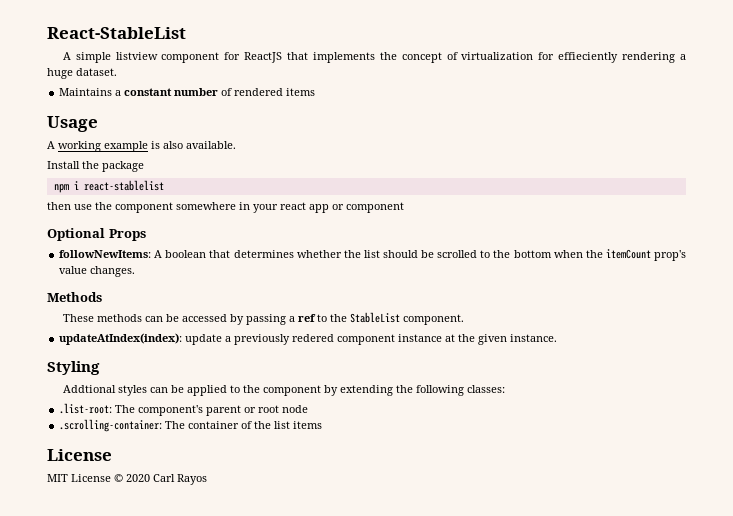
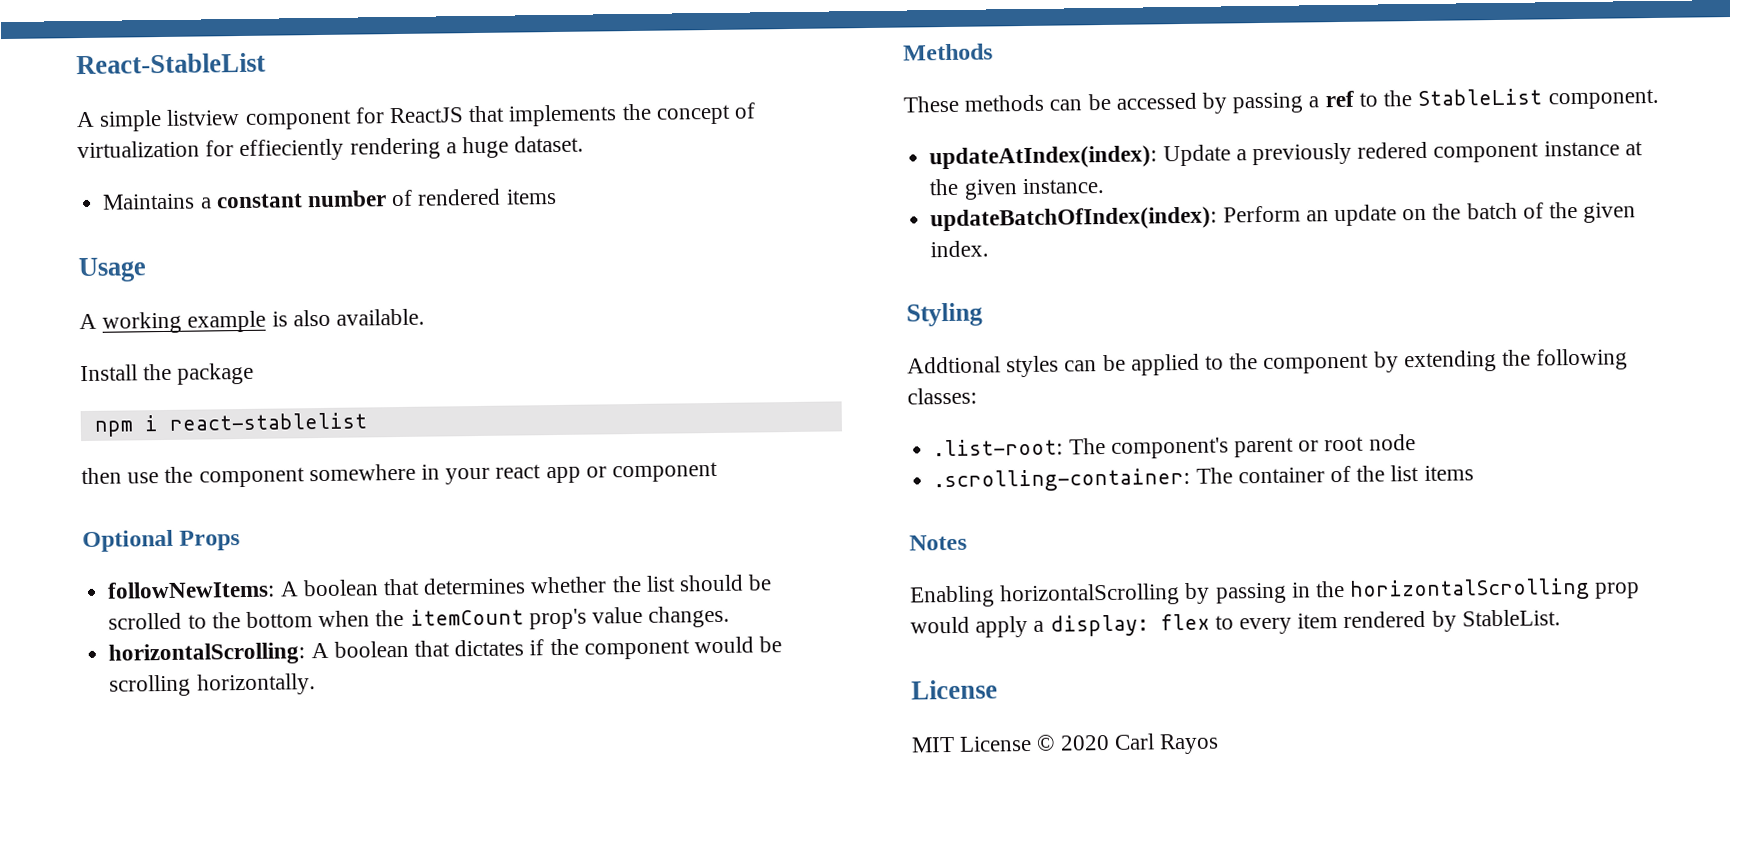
+ horizontalScrolling: A boolean that dictates if the component would be scrolling horizontally.
- updateAtIndex(index): update a previously redered component instance at the given instance.
+ updateAtIndex(index): Update a previously redered component instance at the given instance.
+ updateBatchOfIndex(index): Perform an update on the batch of the given index.
+ Notes
+ Enabling horizontalScrolling by passing in the horizontalScrolling prop would apply a display: flex to every item rendered by StableList.

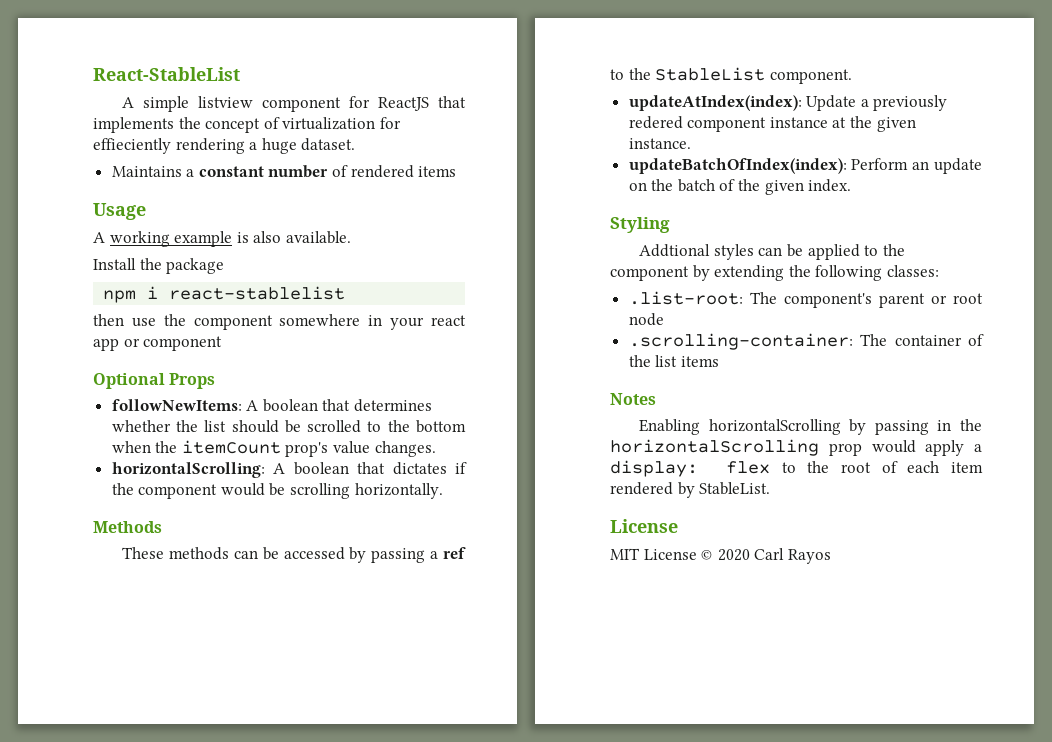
- Enabling horizontalScrolling by passing in the horizontalScrolling prop would apply a display: flex to every item rendered by StableList.
+ Enabling horizontalScrolling by passing in the horizontalScrolling prop would apply a display: flex to the root of each item rendered by StableList.

